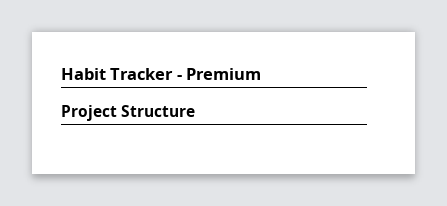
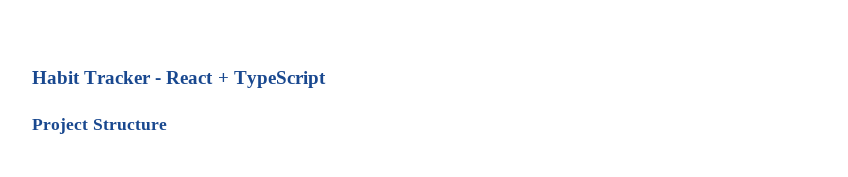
- Habit Tracker - Premium
+ Habit Tracker - React + TypeScript

